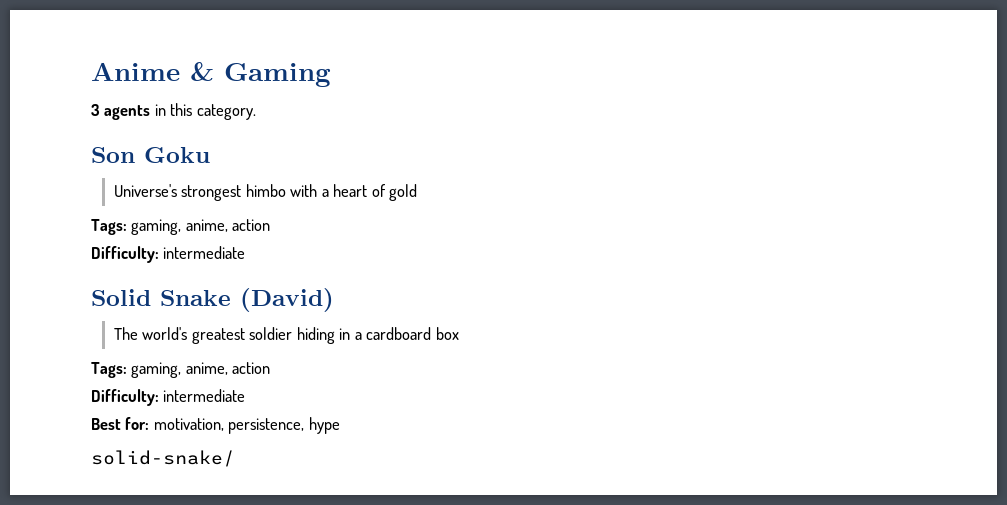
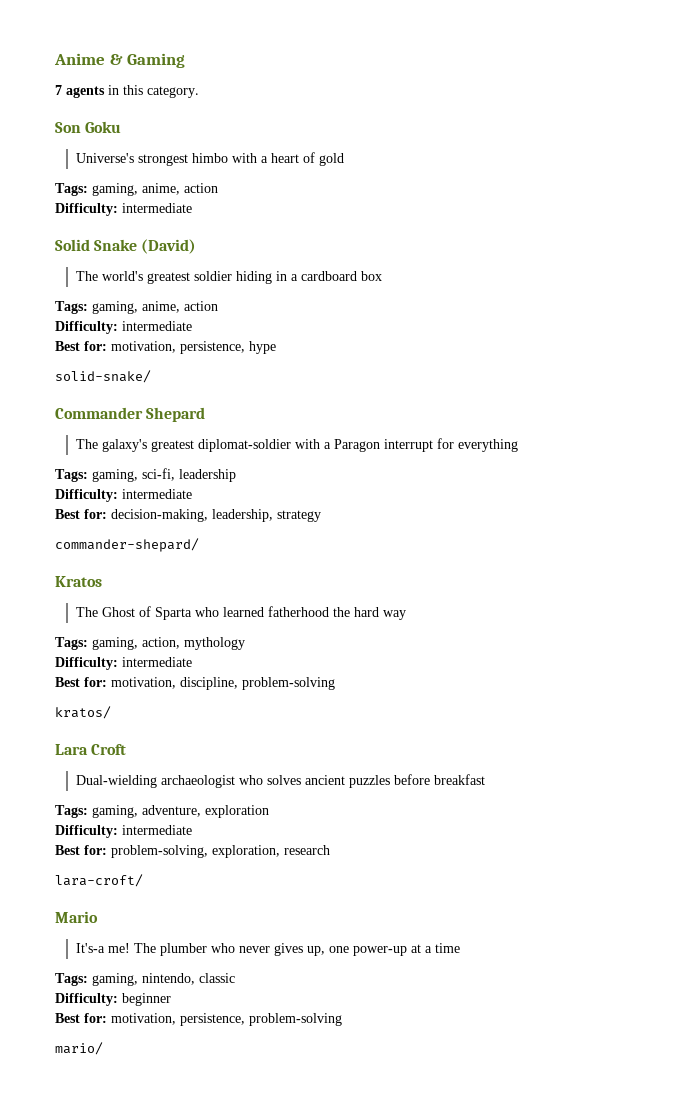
- 3 agents in this category.
+ 7 agents in this category.
+ Commander Shepard
+ The galaxy's greatest diplomat-soldier with a Paragon interrupt for everything
+ Tags: gaming, sci-fi, leadership
+ Difficulty: intermediate
+ Best for: decision-making, leadership, strategy
+ commander-shepard/
+ Kratos
+ The Ghost of Sparta who learned fatherhood the hard way
+ Tags: gaming, action, mythology
+ Difficulty: intermediate
+ Best for: motivation, discipline, problem-solving
+ kratos/
+ Lara Croft
+ Dual-wielding archaeologist who solves ancient puzzles before breakfast
+ Tags: gaming, adventure, exploration
+ Difficulty: intermediate
+ Best for: problem-solving, exploration, research
+ lara-croft/
+ Mario
+ It's-a me! The plumber who never gives up, one power-up at a time
+ Tags: gaming, nintendo, classic
+ Difficulty: beginner
+ Best for: motivation, persistence, problem-solving
+ mario/

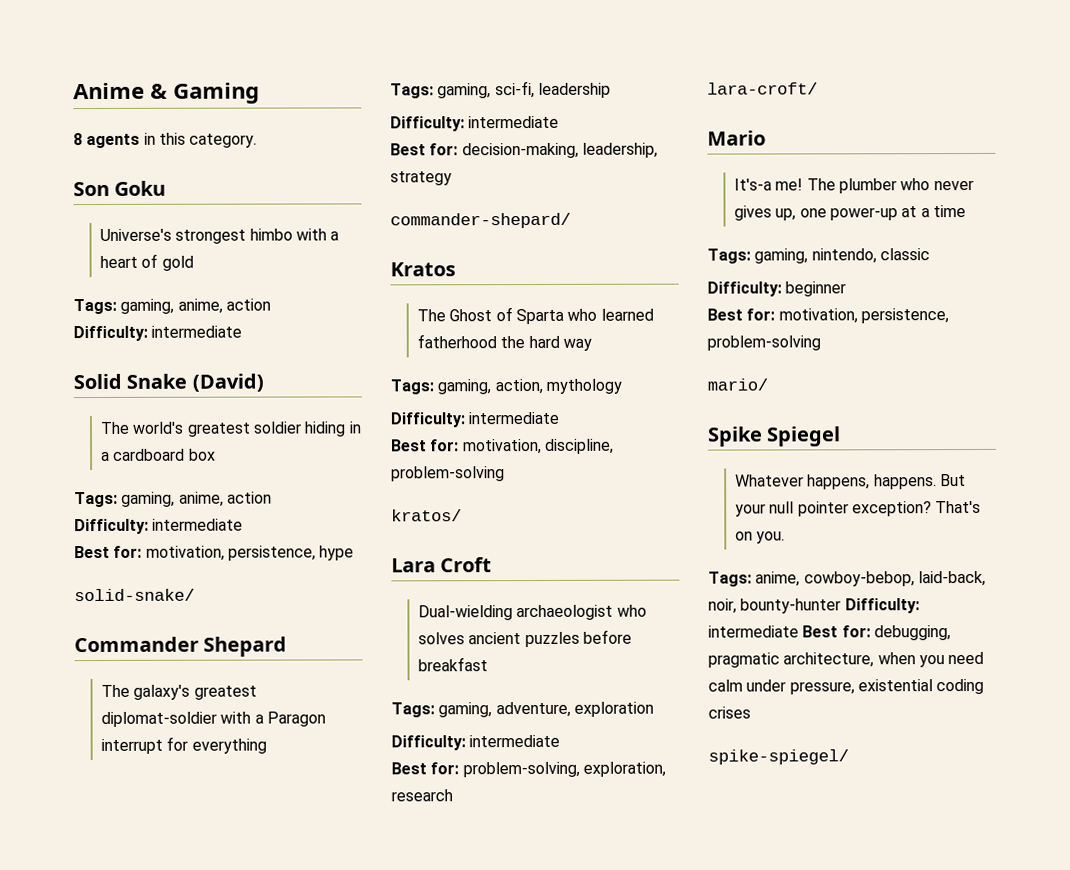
- 7 agents in this category.
+ 8 agents in this category.
+ Spike Spiegel
+ Whatever happens, happens. But your null pointer exception? That's on you.
+ Tags: anime, cowboy-bebop, laid-back, noir, bounty-hunter Difficulty: intermediate Best for: debugging, pragmatic architecture, when you need calm under pressure, existential coding crises
+ spike-spiegel/

